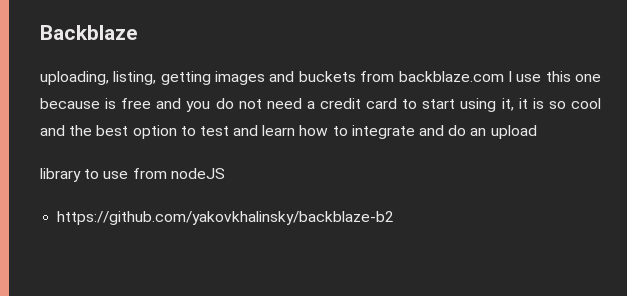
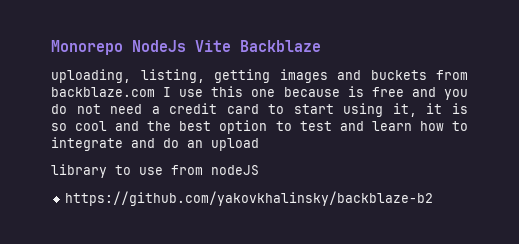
- Backblaze
+ Monorepo NodeJs Vite Backblaze

